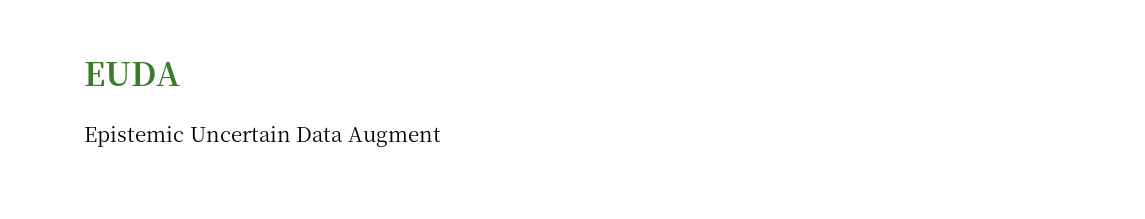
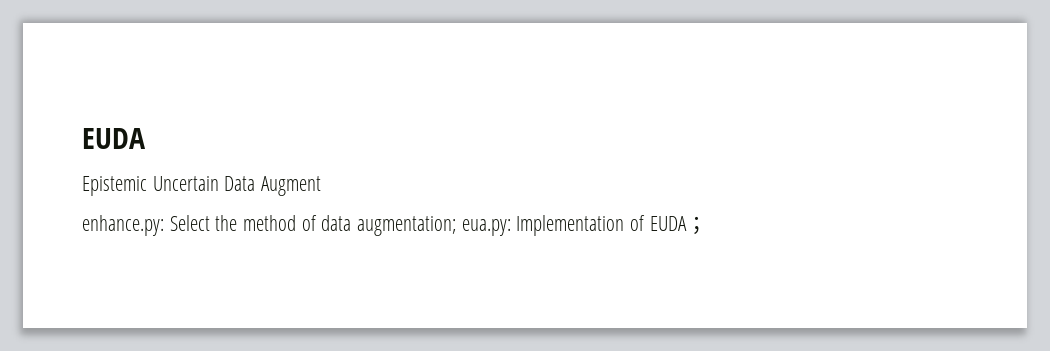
+ enhance.py: Select the method of data augmentation; eua.py: Implementation of EUDA；

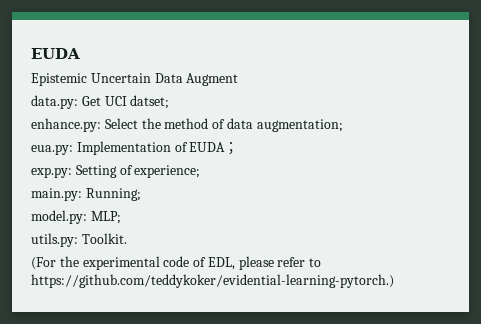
+ data.py: Get UCI datset;
- enhance.py: Select the method of data augmentation; eua.py: Implementation of EUDA；
+ enhance.py: Select the method of data augmentation;
+ eua.py: Implementation of EUDA；
+ exp.py: Setting of experience;
+ main.py: Running;
+ model.py: MLP;
+ utils.py: Toolkit.
+ (For the experimental code of EDL, please refer to https://github.com/teddykoker/evidential-learning-pytorch.)

